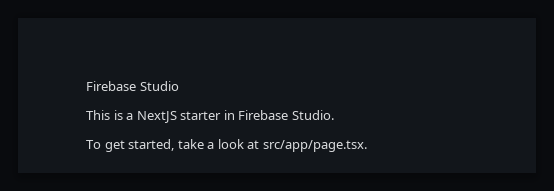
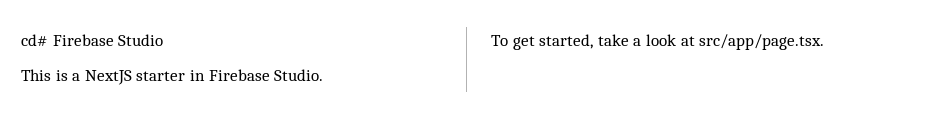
- Firebase Studio
+ cd# Firebase Studio

